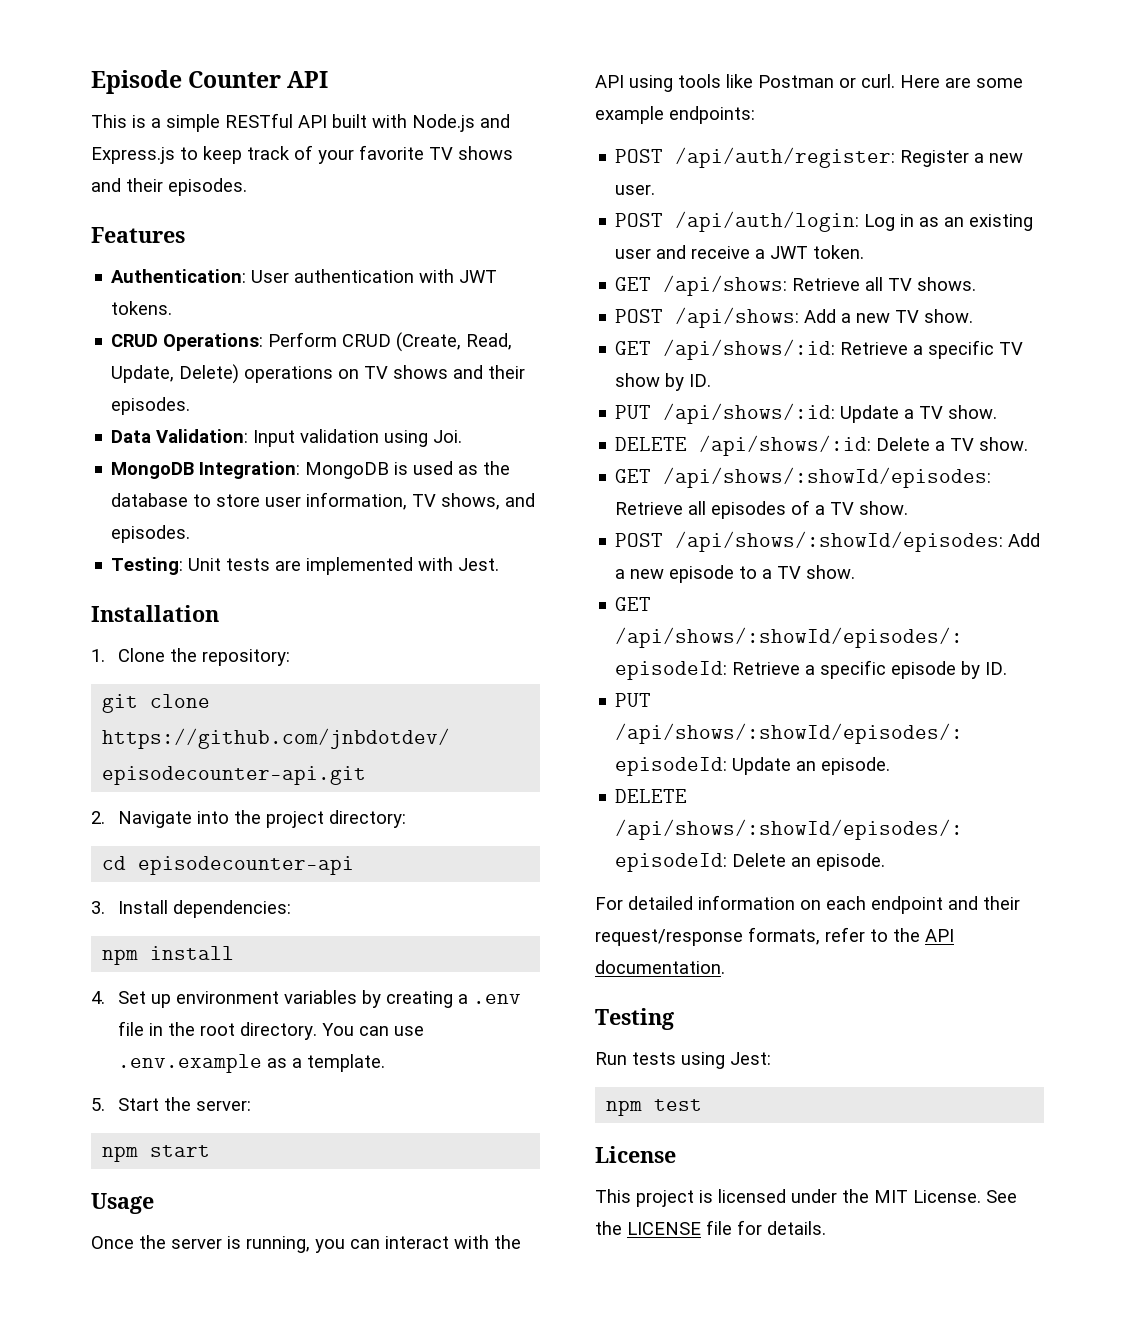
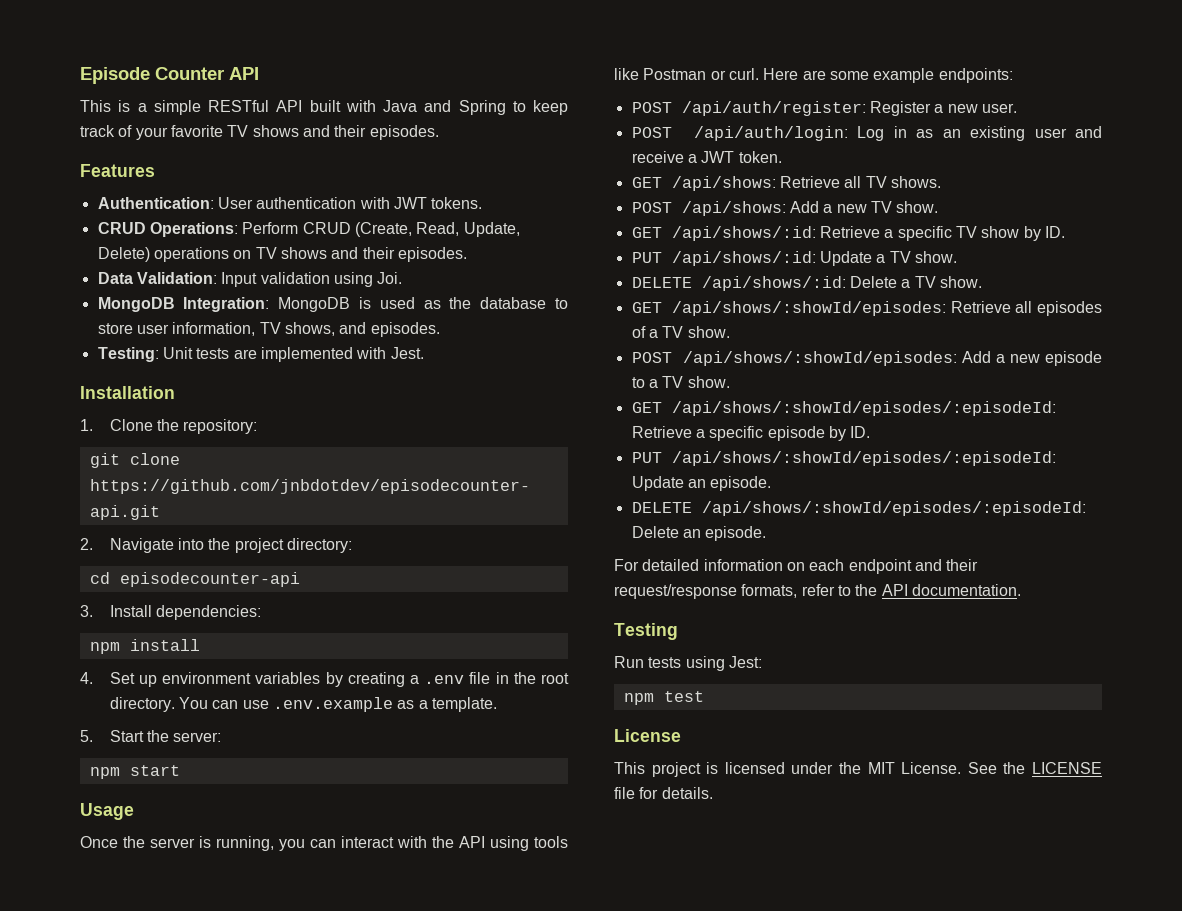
- This is a simple RESTful API built with Node.js and Express.js to keep track of your favorite TV shows and their episodes.
+ This is a simple RESTful API built with Java and Spring to keep track of your favorite TV shows and their episodes.

